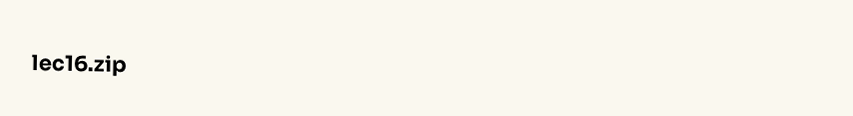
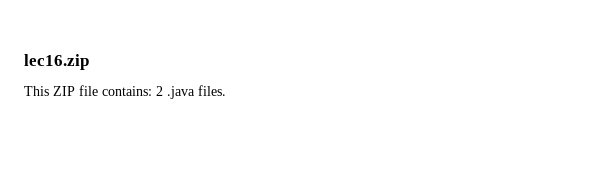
+ This ZIP file contains: 2 .java files.

